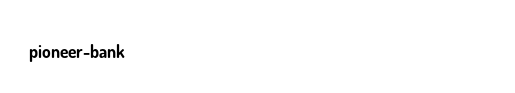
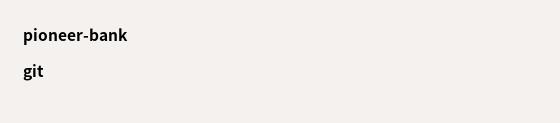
+ git

